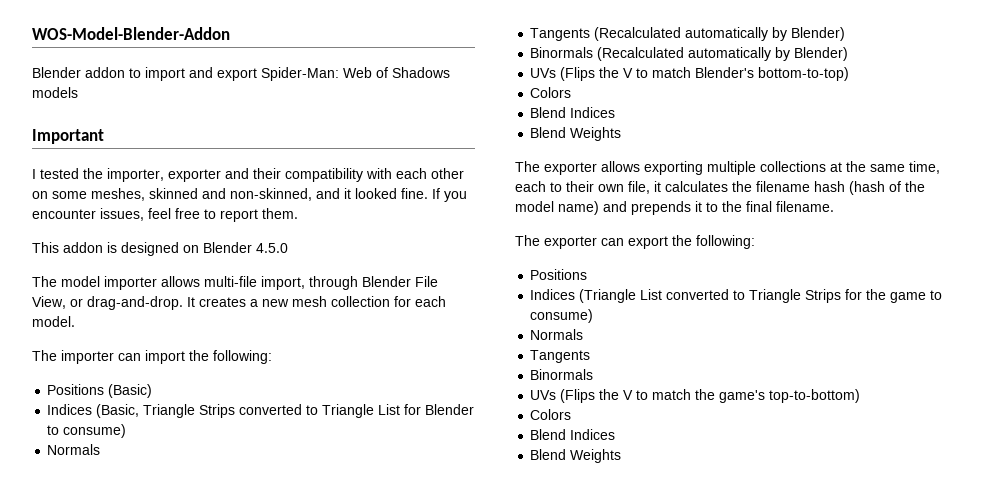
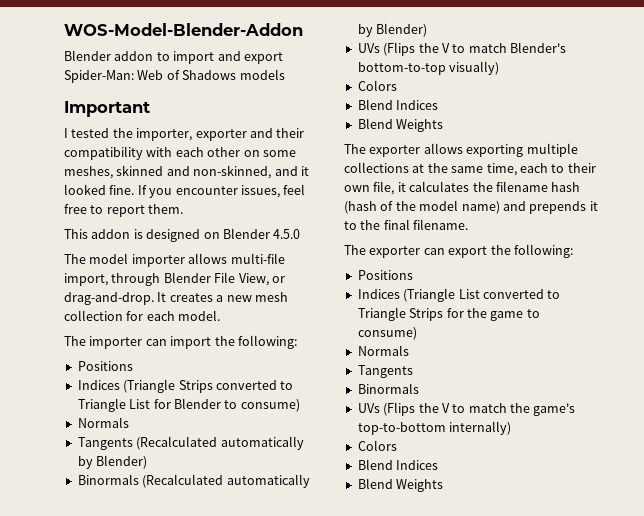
  The importer can import the following:
- Positions (Basic)
- Indices (Basic, Triangle Strips converted to Triangle List for Blender to consume)
+ Positions
+ Indices (Triangle Strips converted to Triangle List for Blender to consume)
- UVs (Flips the V to match Blender's bottom-to-top)
+ UVs (Flips the V to match Blender's bottom-to-top visually)
- UVs (Flips the V to match the game's top-to-bottom)
+ UVs (Flips the V to match the game's top-to-bottom internally)

